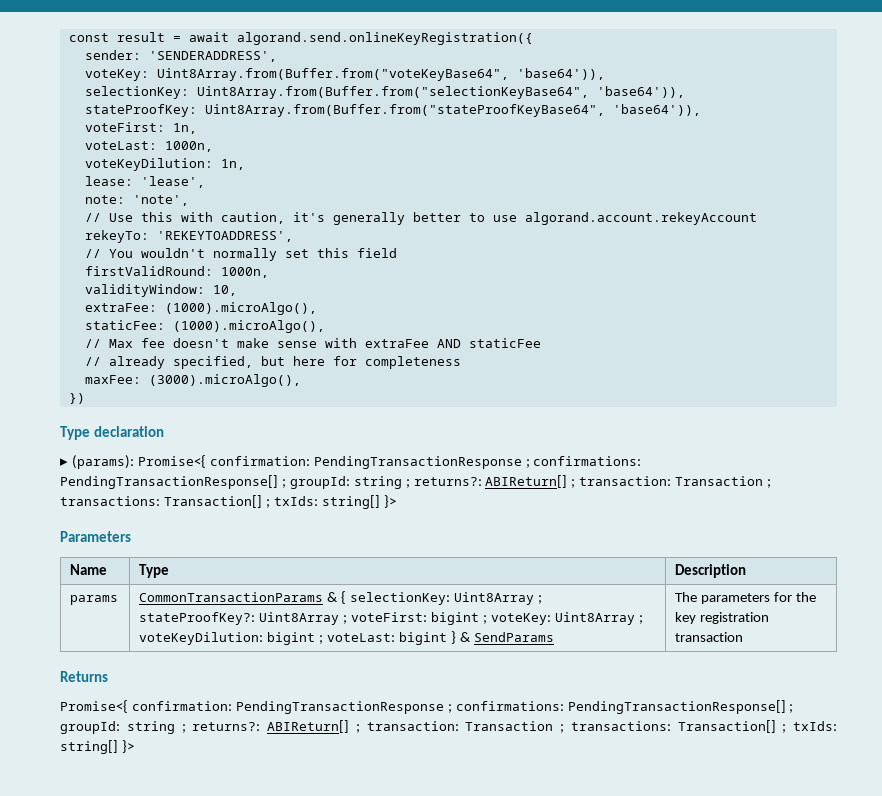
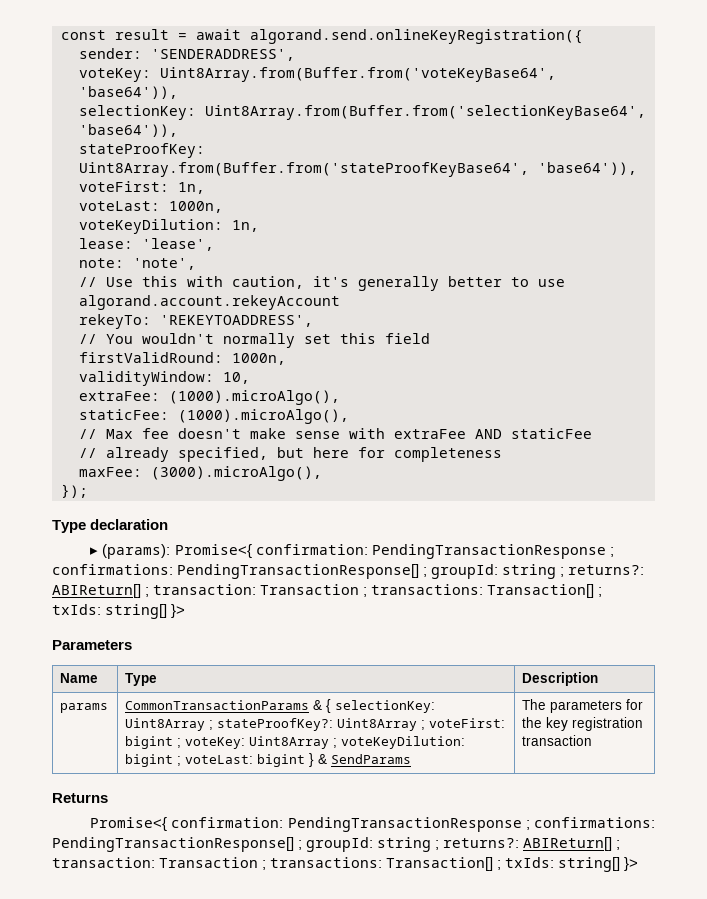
- voteKey: Uint8Array.from(Buffer.from("voteKeyBase64", 'base64')),
+ voteKey: Uint8Array.from(Buffer.from('voteKeyBase64', 'base64')),
- selectionKey: Uint8Array.from(Buffer.from("selectionKeyBase64", 'base64')),
+ selectionKey: Uint8Array.from(Buffer.from('selectionKeyBase64', 'base64')),
- stateProofKey: Uint8Array.from(Buffer.from("stateProofKeyBase64", 'base64')),
+ stateProofKey: Uint8Array.from(Buffer.from('stateProofKeyBase64', 'base64')),
- })
+ });

